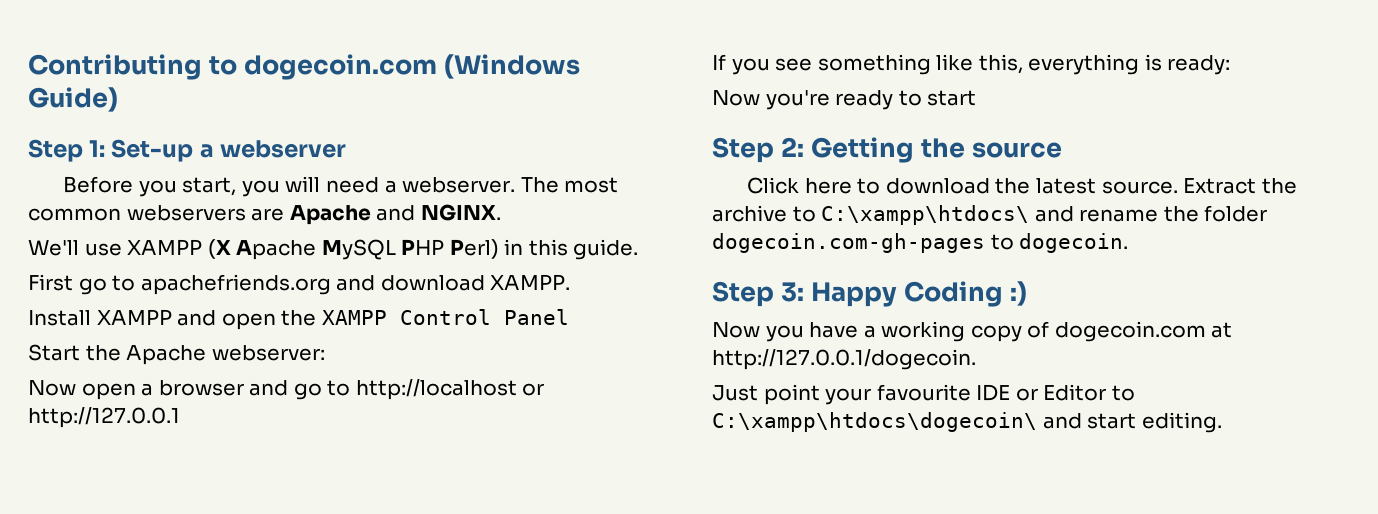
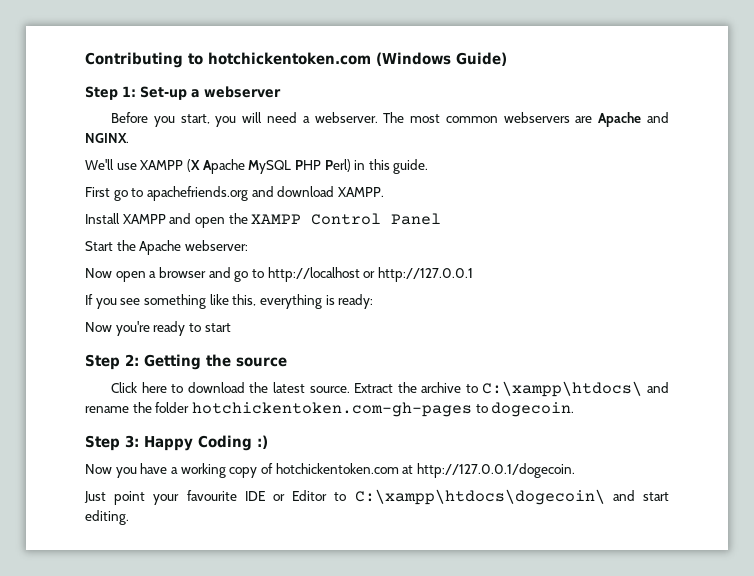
- Contributing to dogecoin.com (Windows Guide)
+ Contributing to hotchickentoken.com (Windows Guide)
- Extract the archive to C:\xampp\htdocs\ and rename the folder dogecoin.com-gh-pages to dogecoin.
+ Extract the archive to C:\xampp\htdocs\ and rename the folder hotchickentoken.com-gh-pages to dogecoin.
- Now you have a working copy of dogecoin.com at http://127.0.0.1/dogecoin.
+ Now you have a working copy of hotchickentoken.com at http://127.0.0.1/dogecoin.

